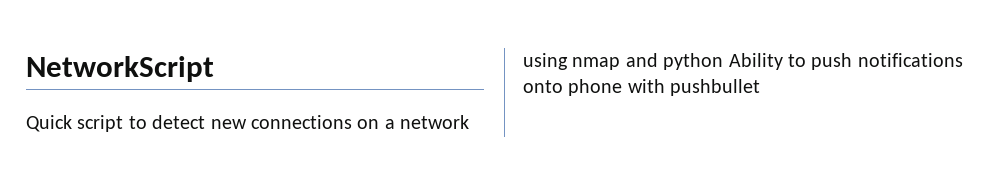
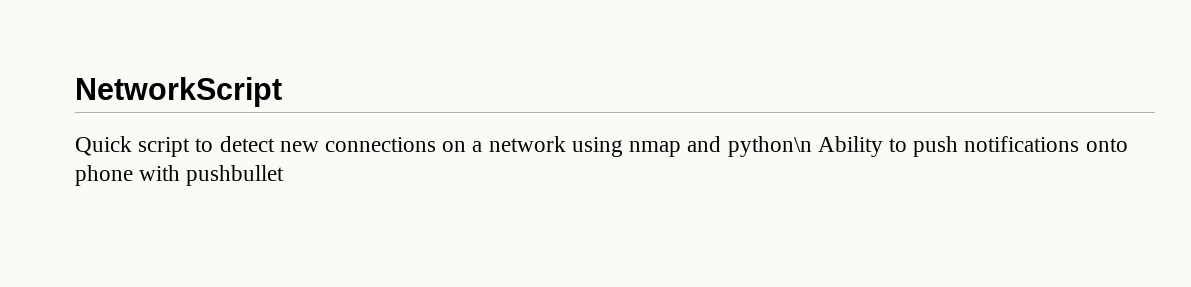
- Quick script to detect new connections on a network using nmap and python Ability to push notifications onto phone with pushbullet
+ Quick script to detect new connections on a network using nmap and python\n Ability to push notifications onto phone with pushbullet

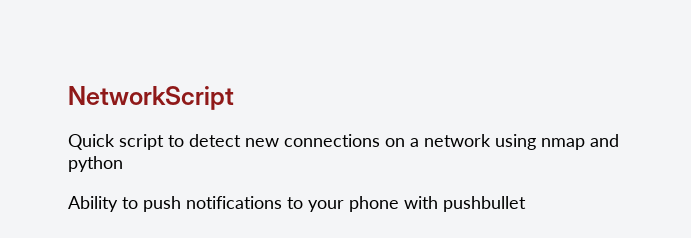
- Quick script to detect new connections on a network using nmap and python\n Ability to push notifications onto phone with pushbullet
+ Quick script to detect new connections on a network using nmap and python
+ Ability to push notifications to your phone with pushbullet

